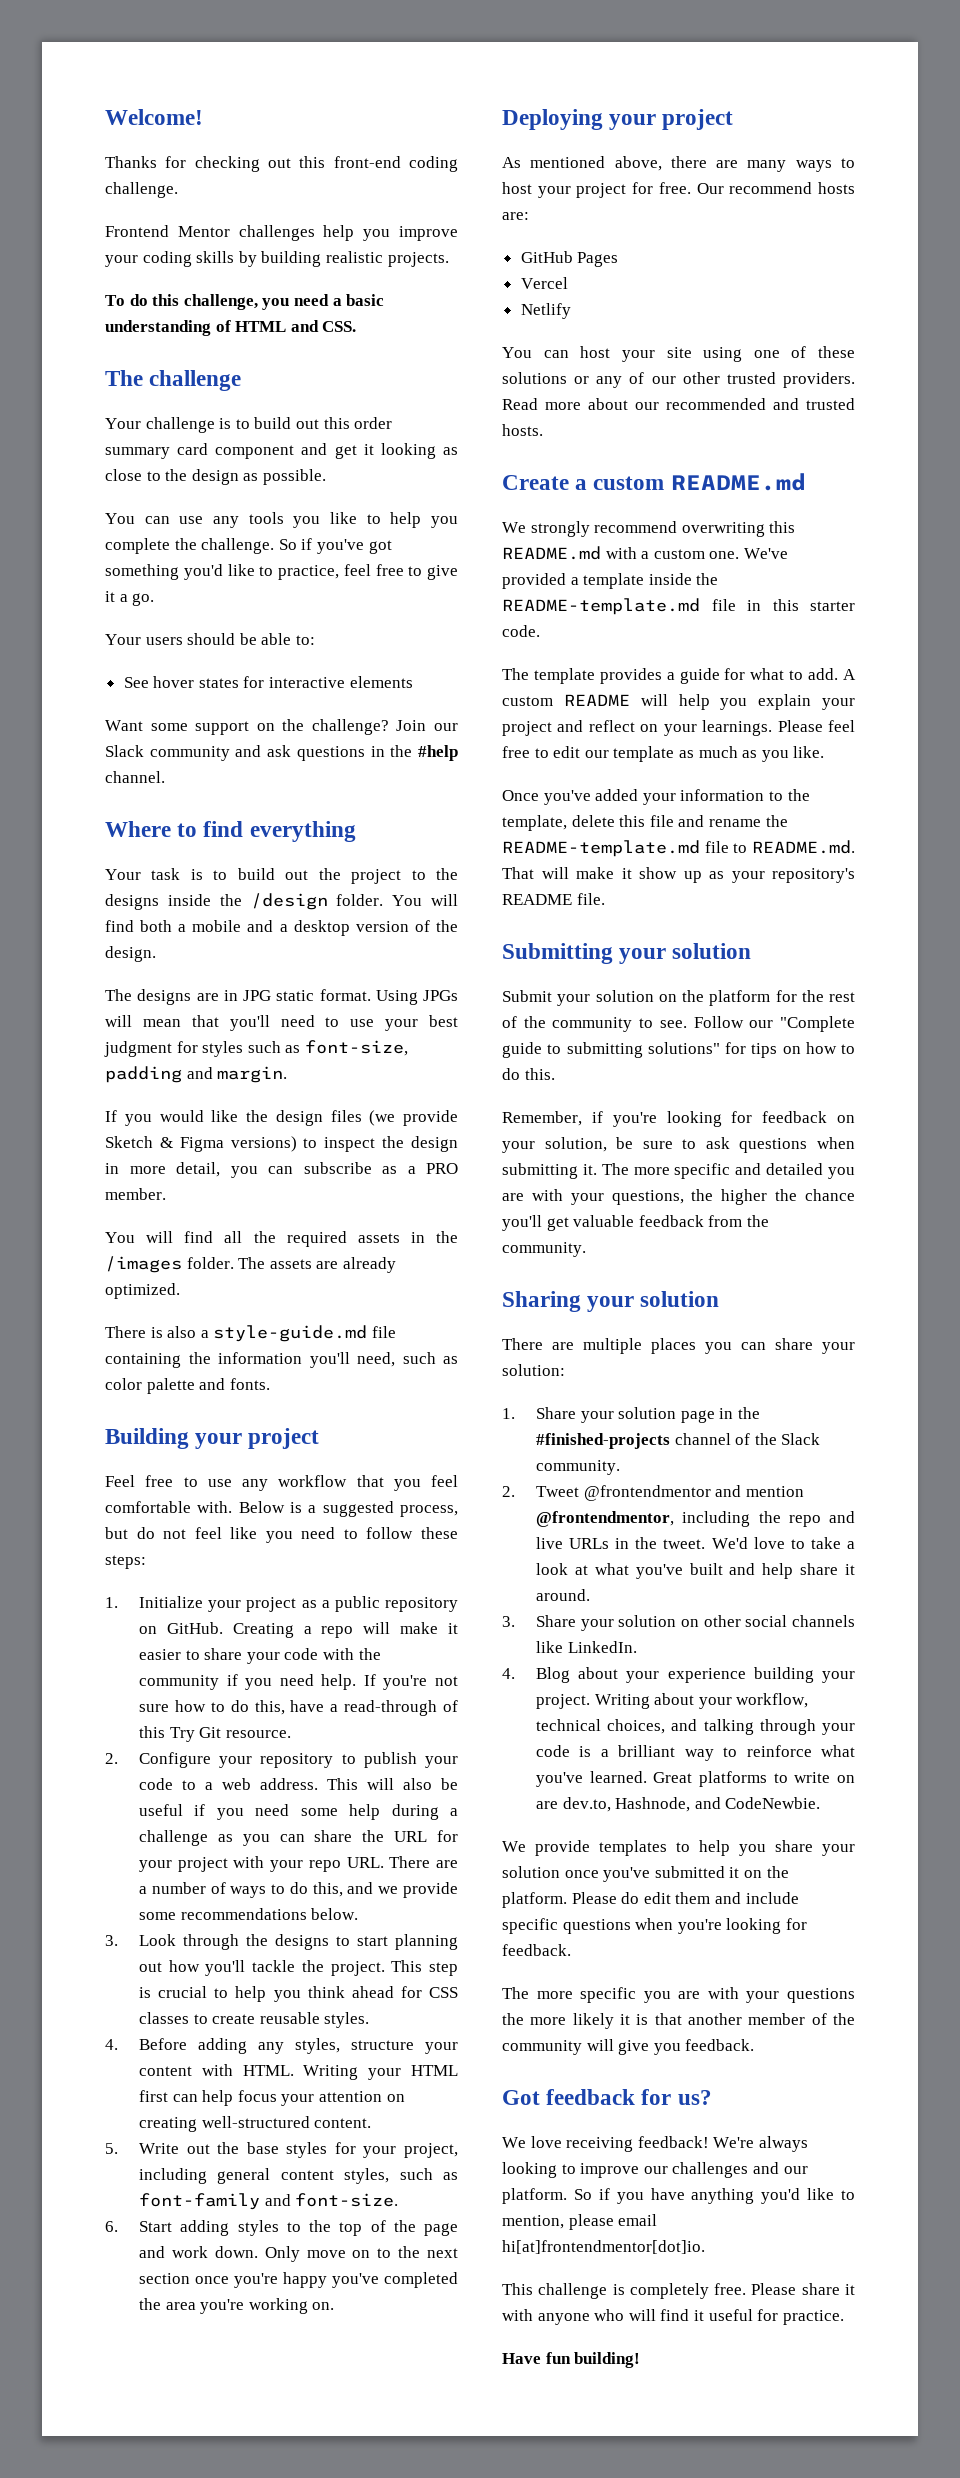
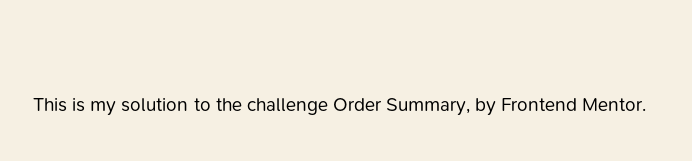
- Welcome!
- Thanks for checking out this front-end coding challenge.
- Frontend Mentor challenges help you improve your coding skills by building realistic projects.
- To do this challenge, you need a basic understanding of HTML and CSS.
- The challenge
- Your challenge is to build out this order summary card component and get it looking as close to the design as possible.
- You can use any tools you like to help you complete the challenge. So if you've got something you'd like to practice, feel free to give it a go.
- Your users should be able to:
- See hover states for interactive elements
- Want some support on the challenge? Join our Slack community and ask questions in the #help channel.
- Where to find everything
- Your task is to build out the project to the designs inside the /design folder. You will find both a mobile and a desktop version of the design.
- The designs are in JPG static format. Using JPGs will mean that you'll need to use your best judgment for styles such as font-size, padding and margin.
- If you would like the design files (we provide Sketch & Figma versions) to inspect the design in more detail, you can subscribe as a PRO member.
- You will find all the required assets in the /images folder. The assets are already optimized.
- There is also a style-guide.md file containing the information you'll need, such as color palette and fonts.
- Building your project
- Feel free to use any workflow that you feel comfortable with. Below is a suggested process, but do not feel like you need to follow these steps:
- 1. Initialize your project as a public repository on GitHub. Creating a repo will make it easier to share your code with the community if you need help. If you're not sure how to do this, have a read-through of this Try Git resource.
- 2. Configure your repository to publish your code to a web address. This will also be useful if you need some help during a challenge as you can share the URL for your project with your repo URL. There are a number of ways to do this, and we provide some recommendations below.
- 3. Look through the designs to start planning out how you'll tackle the project. This step is crucial to help you think ahead for CSS classes to create reusable styles.
- 4. Before adding any styles, structure your content with HTML. Writing your HTML first can help focus your attention on creating well-structured content.
- 5. Write out the base styles for your project, including general content styles, such as font-family and font-size.
- 6. Start adding styles to the top of the page and work down. Only move on to the next section once you're happy you've completed the area you're working on.
- Deploying your project
- As mentioned above, there are many ways to host your project for free. Our recommend hosts are:
- GitHub Pages
- Vercel
- Netlify
- You can host your site using one of these solutions or any of our other trusted providers. Read more about our recommended and trusted hosts.
- Create a custom README.md
- We strongly recommend overwriting this README.md with a custom one. We've provided a template inside the README-template.md file in this starter code.
- The template provides a guide for what to add. A custom README will help you explain your project and reflect on your learnings. Please feel free to edit our template as much as you like.
- Once you've added your information to the template, delete this file and rename the README-template.md file to README.md. That will make it show up as your repository's README file.
- Submitting your solution
- Submit your solution on the platform for the rest of the community to see. Follow our "Complete guide to submitting solutions" for tips on how to do this.
- Remember, if you're looking for feedback on your solution, be sure to ask questions when submitting it. The more specific and detailed you are with your questions, the higher the chance you'll get valuable feedback from the community.
- Sharing your solution
- There are multiple places you can share your solution:
- 1. Share your solution page in the #finished-projects channel of the Slack community.
- 2. Tweet @frontendmentor and mention @frontendmentor, including the repo and live URLs in the tweet. We'd love to take a look at what you've built and help share it around.
- 3. Share your solution on other social channels like LinkedIn.
- 4. Blog about your experience building your project. Writing about your workflow, technical choices, and talking through your code is a brilliant way to reinforce what you've learned. Great platforms to write on are dev.to, Hashnode, and CodeNewbie.
- We provide templates to help you share your solution once you've submitted it on the platform. Please do edit them and include specific questions when you're looking for feedback.
- The more specific you are with your questions the more likely it is that another member of the community will give you feedback.
- Got feedback for us?
- We love receiving feedback! We're always looking to improve our challenges and our platform. So if you have anything you'd like to mention, please email hi[at]frontendmentor[dot]io.
- This challenge is completely free. Please share it with anyone who will find it useful for practice.
- Have fun building!
+ This is my solution to the challenge Order Summary, by Frontend Mentor.

